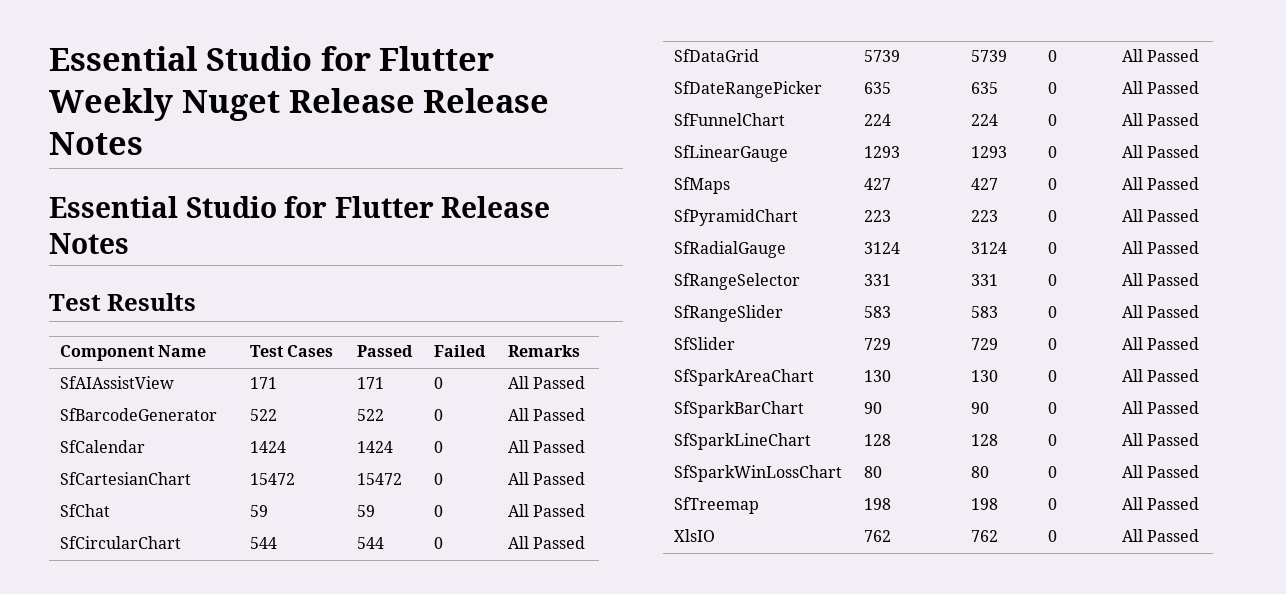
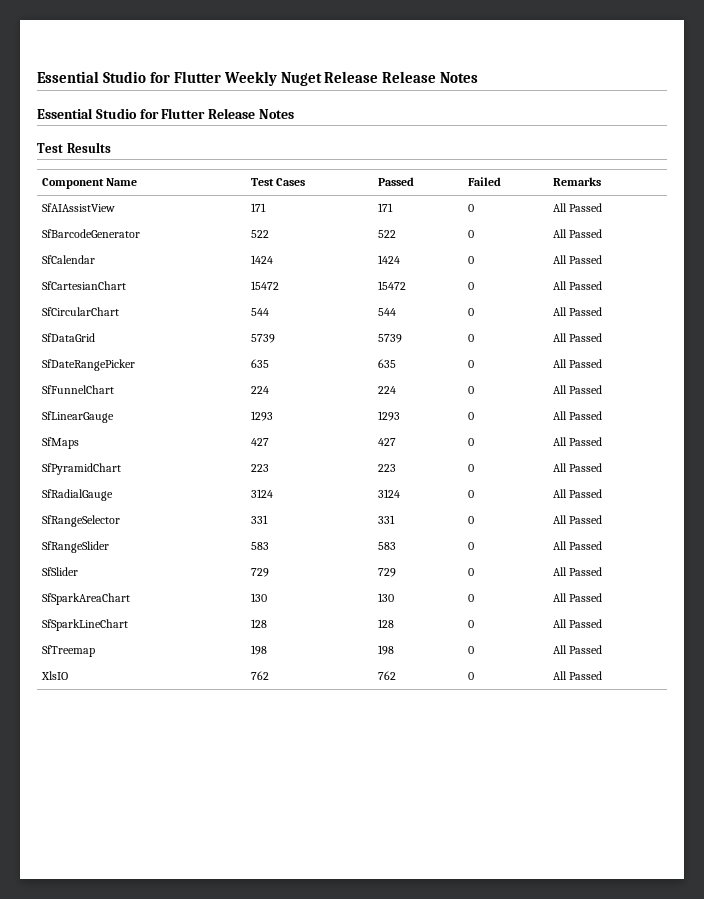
- SfChat | 59 | 59 | 0 | All Passed
- SfSparkBarChart | 90 | 90 | 0 | All Passed
- SfSparkWinLossChart | 80 | 80 | 0 | All Passed

